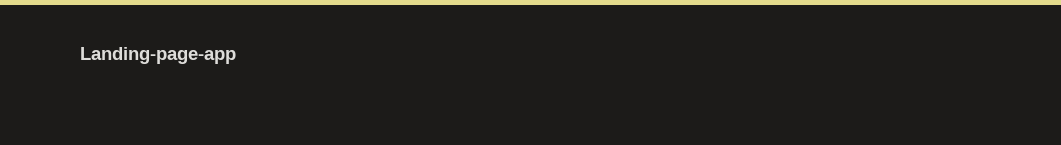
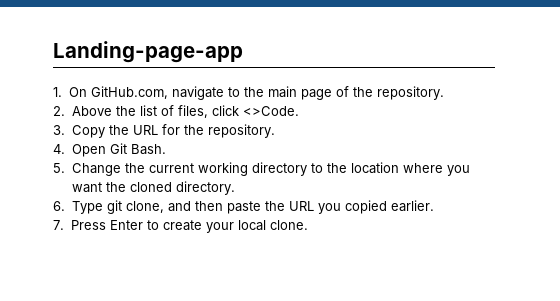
+ 1. On GitHub.com, navigate to the main page of the repository.
+ 2. Above the list of files, click <>Code.
+ 3. Copy the URL for the repository.
+ 4. Open Git Bash.
+ 5. Change the current working directory to the location where you want the cloned directory.
+ 6. Type git clone, and then paste the URL you copied earlier.
+ 7. Press Enter to create your local clone.

